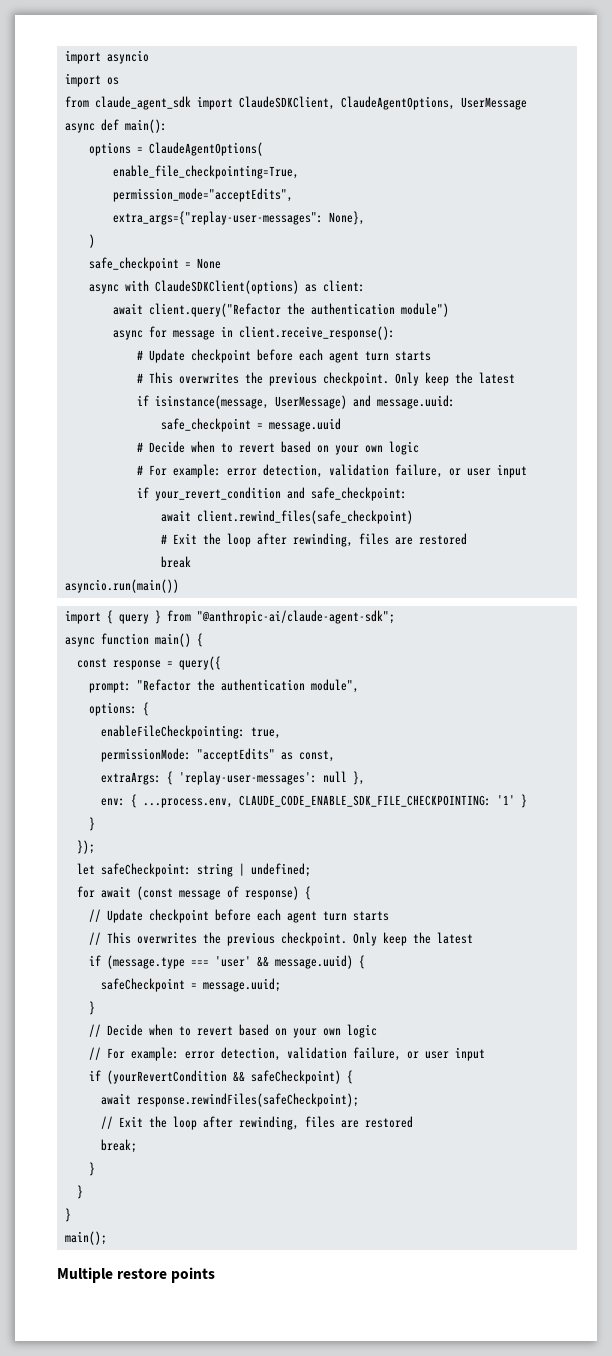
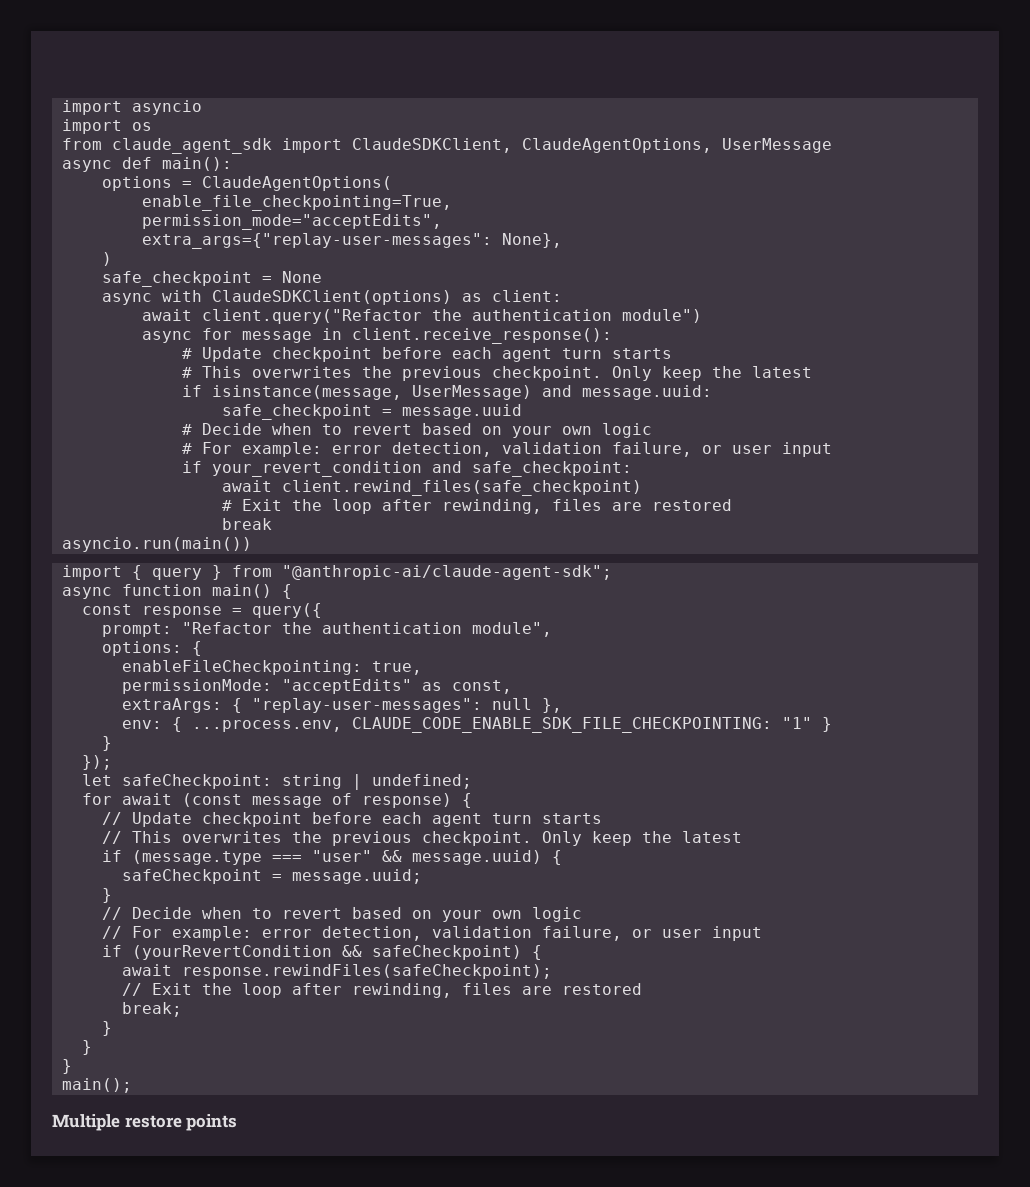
- extraArgs: { 'replay-user-messages': null },
+ extraArgs: { "replay-user-messages": null },
- env: { ...process.env, CLAUDE_CODE_ENABLE_SDK_FILE_CHECKPOINTING: '1' }
+ env: { ...process.env, CLAUDE_CODE_ENABLE_SDK_FILE_CHECKPOINTING: "1" }
- if (message.type === 'user' && message.uuid) {
+ if (message.type === "user" && message.uuid) {

